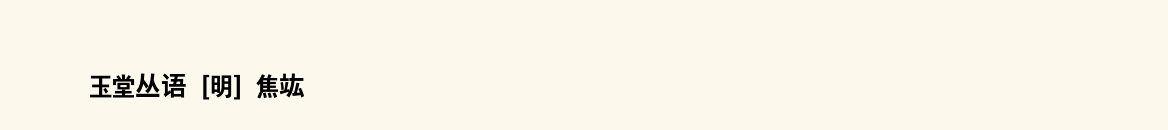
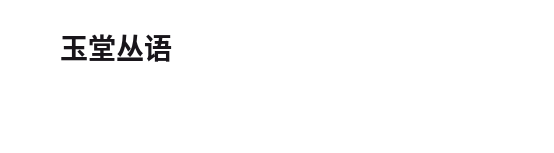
- 玉堂丛语［明］焦竑
+ 玉堂丛语

